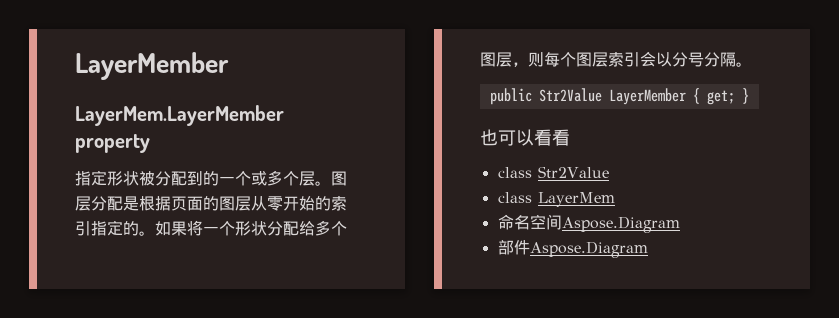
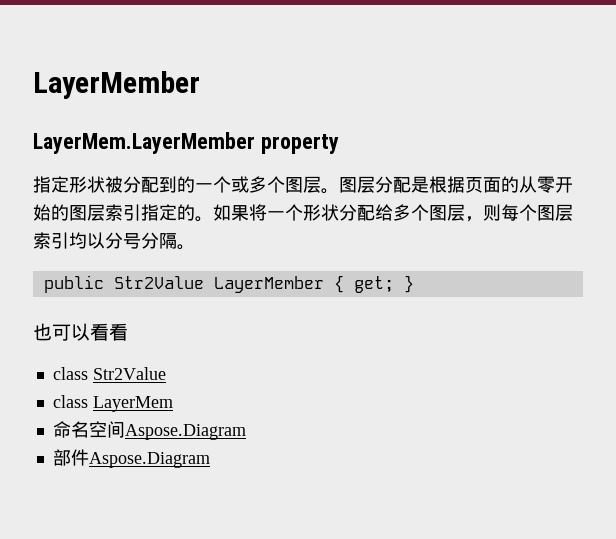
- 指定形状被分配到的一个或多个层。
+ 指定形状被分配到的一个或多个图层。
- 图层分配是根据页面的图层从零开始的索引指定的。
+ 图层分配是根据页面的从零开始的图层索引指定的。
- 如果将一个形状分配给多个图层，则每个图层索引会以分号分隔。
+ 如果将一个形状分配给多个图层，则每个图层索引均以分号分隔。

